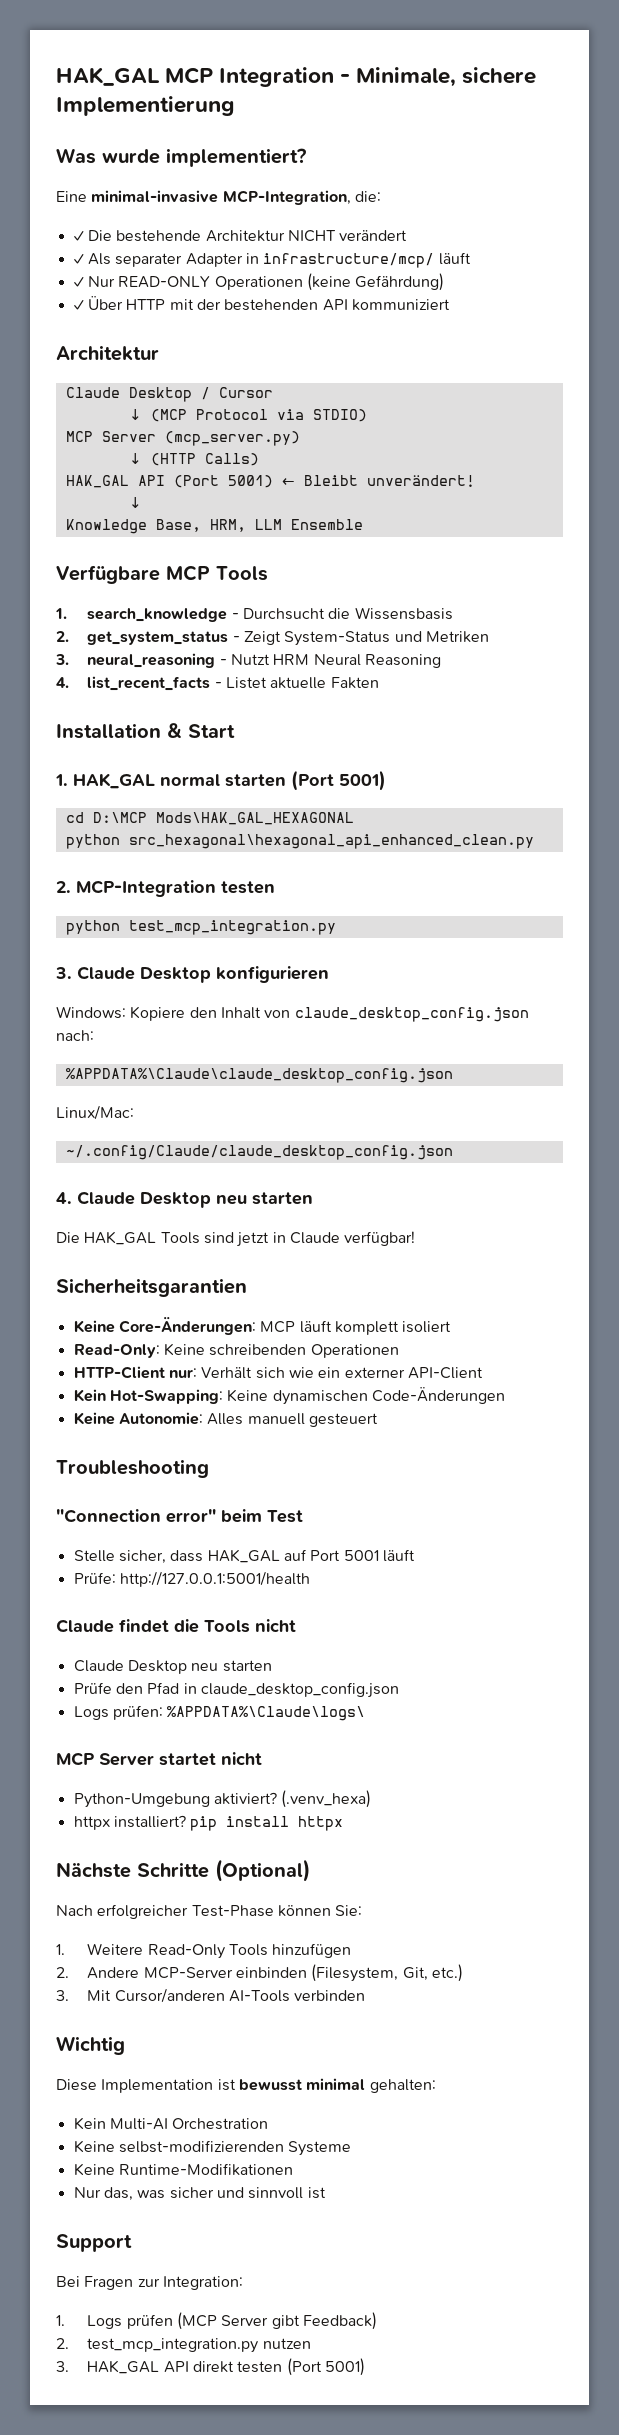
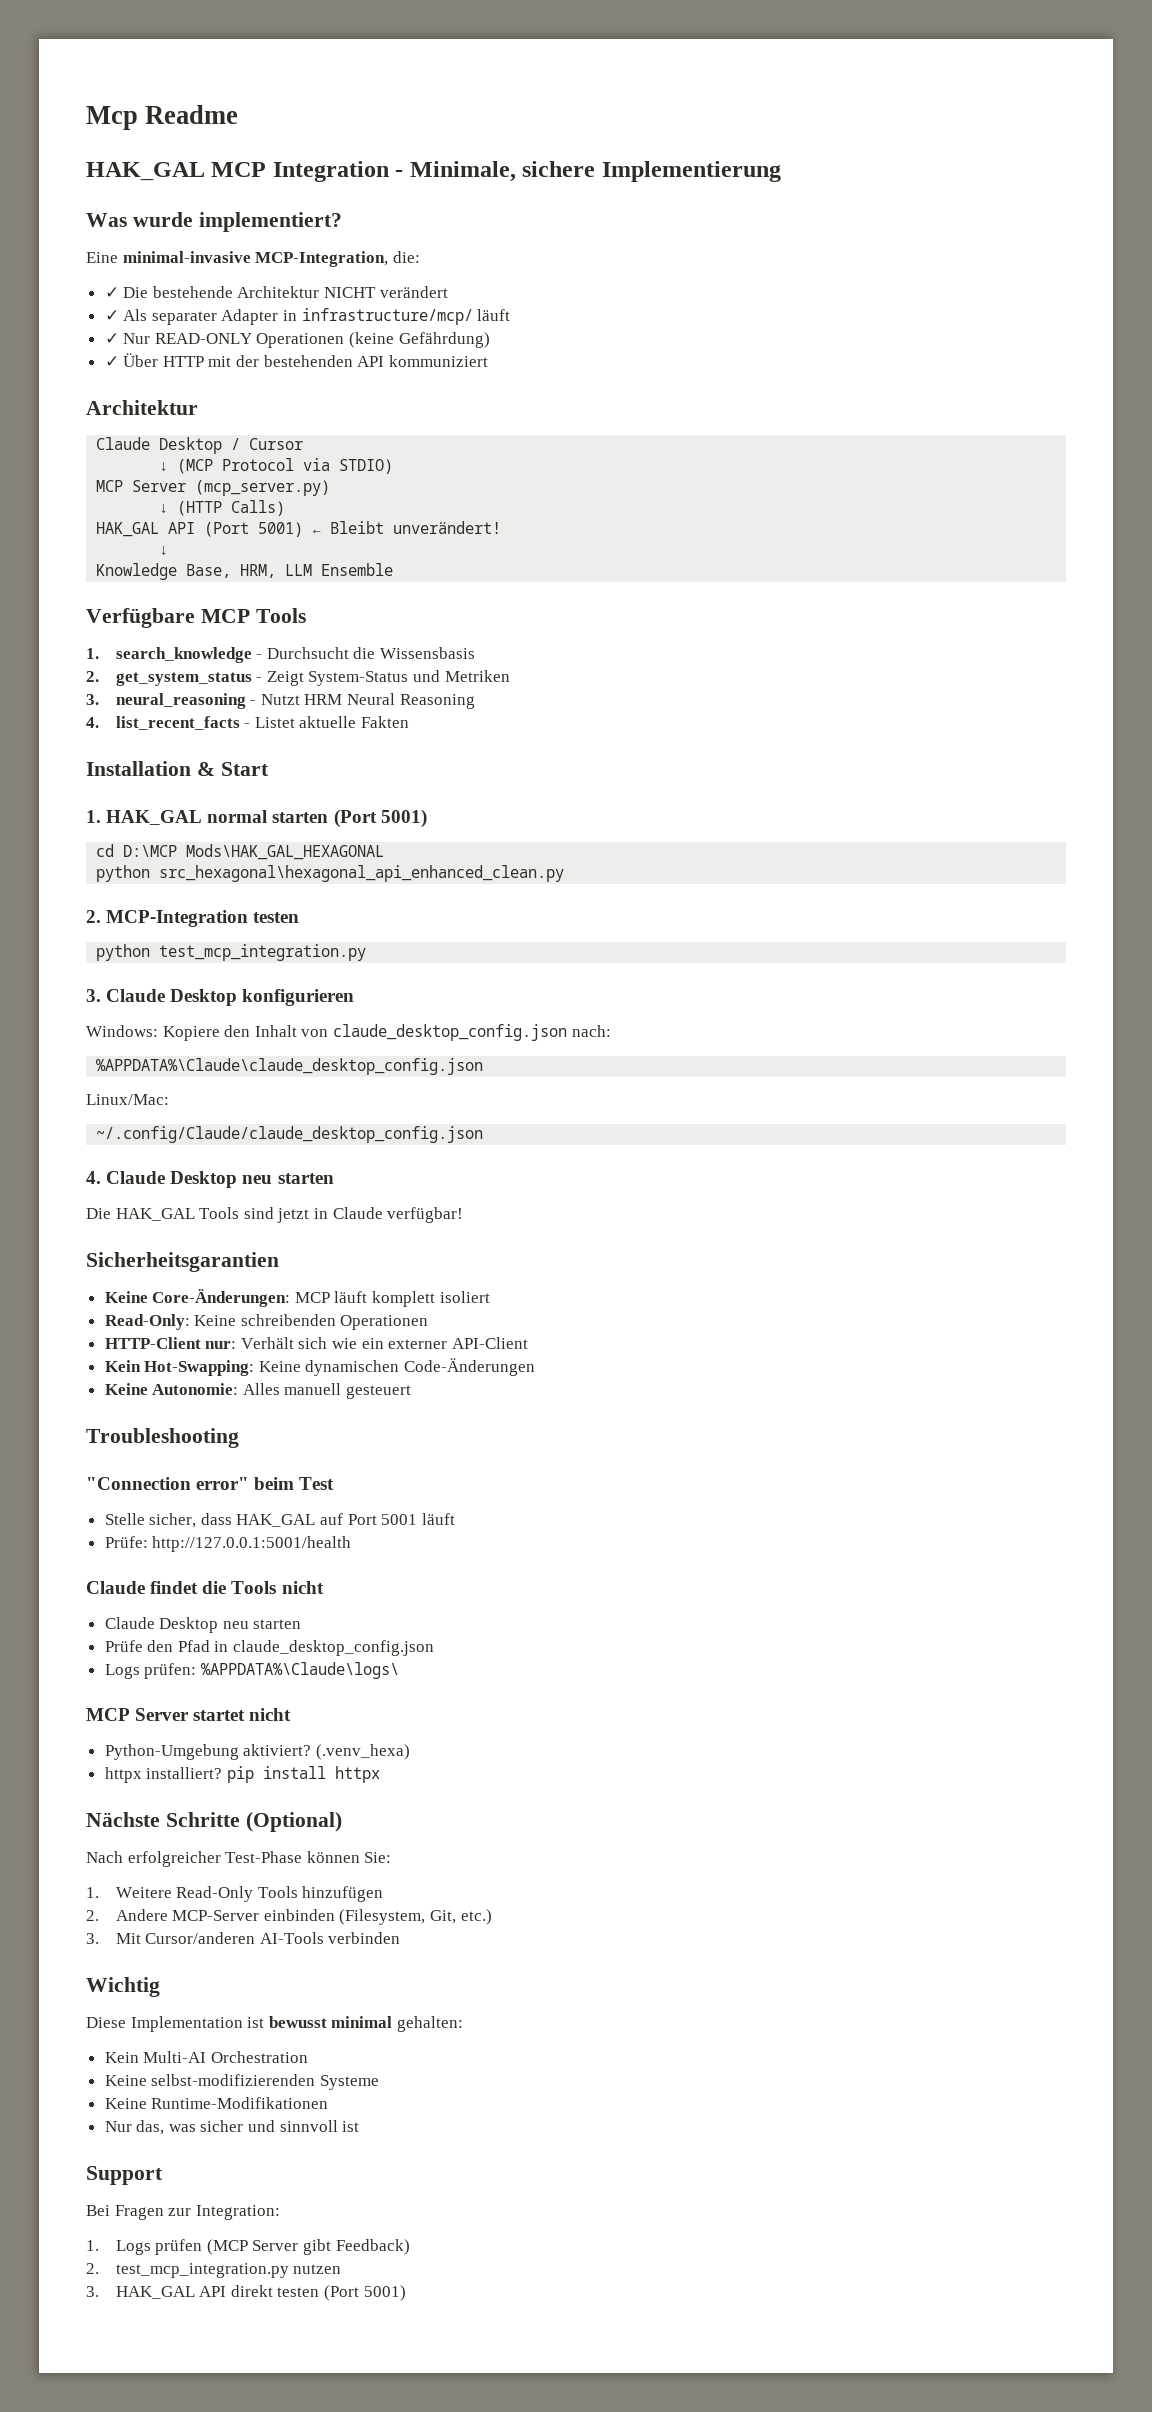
+ Mcp Readme

